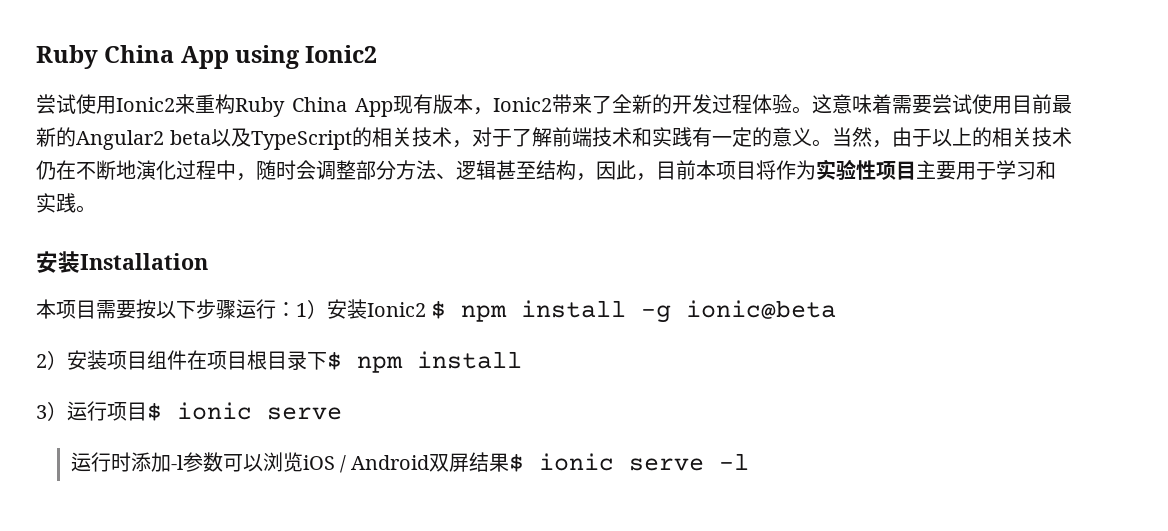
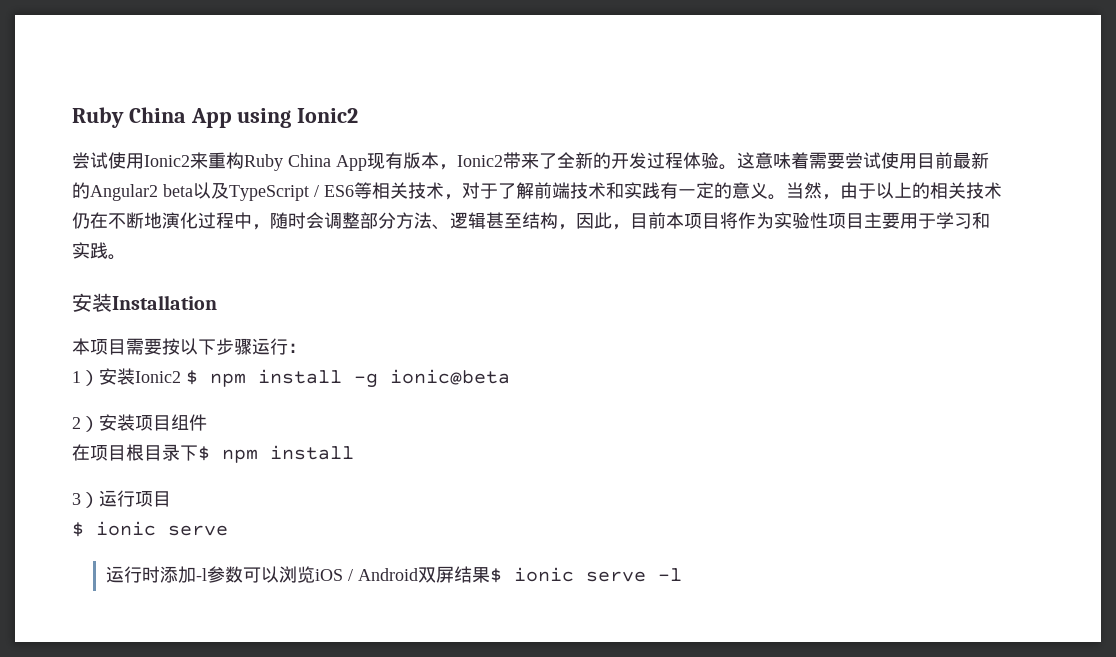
- 这意味着需要尝试使用目前最新的Angular2 beta以及TypeScript的相关技术，对于了解前端技术和实践有一定的意义。
+ 这意味着需要尝试使用目前最新的Angular2 beta以及TypeScript / ES6等相关技术，对于了解前端技术和实践有一定的意义。
- 本项目需要按以下步骤运行：1）安装Ionic2 $ npm install -g ionic@beta
+ 本项目需要按以下步骤运行：
+ 1）安装Ionic2 $ npm install -g ionic@beta
- 2）安装项目组件在项目根目录下$ npm install
+ 2）安装项目组件
+ 在项目根目录下$ npm install
- 3）运行项目$ ionic serve
+ 3）运行项目
+ $ ionic serve

